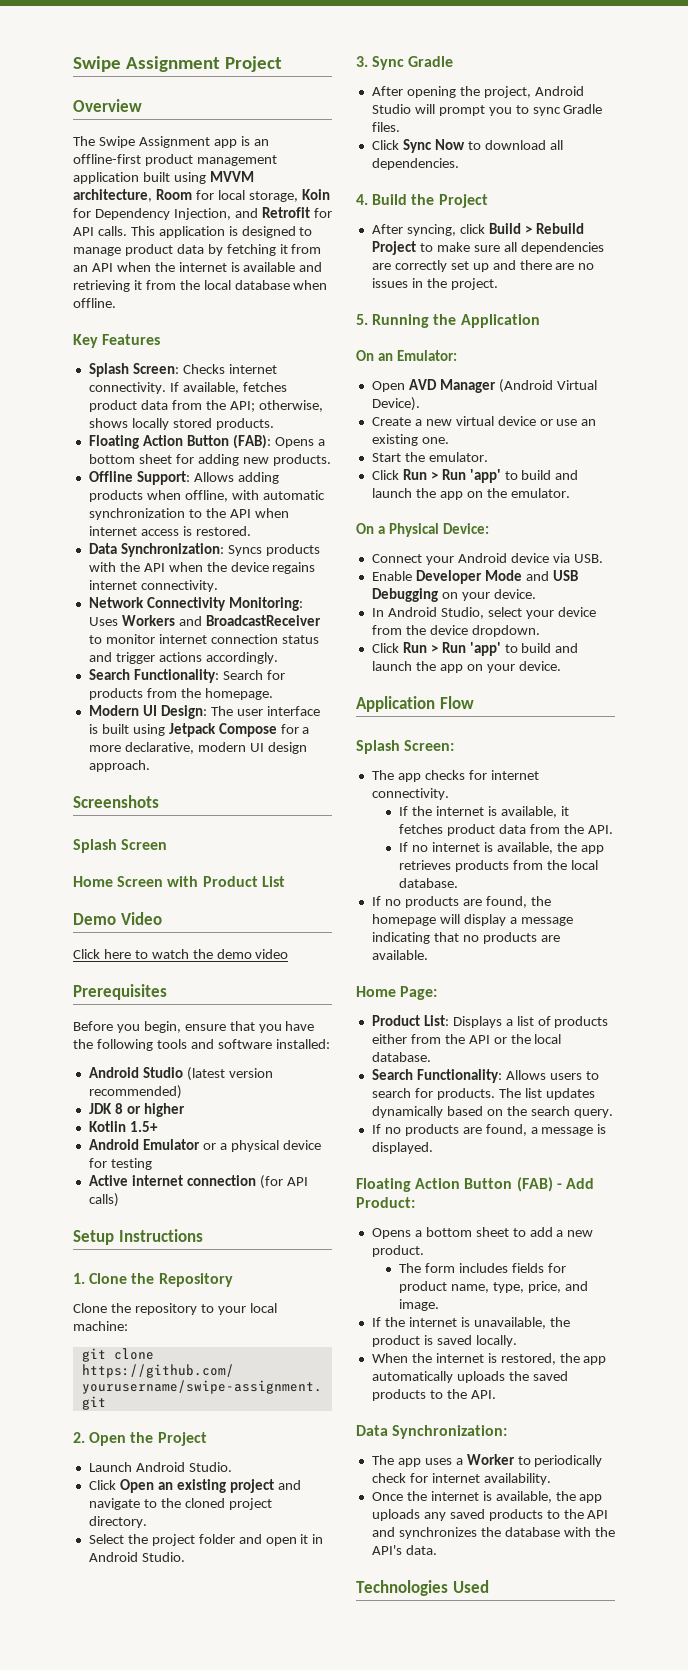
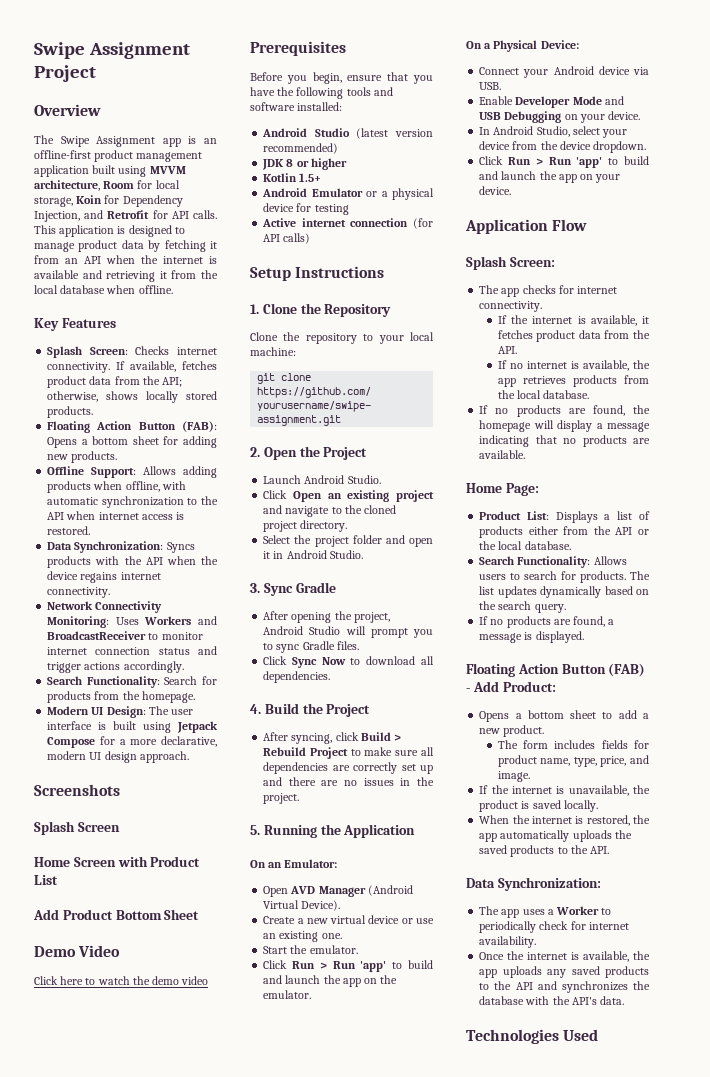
+ Add Product Bottom Sheet

